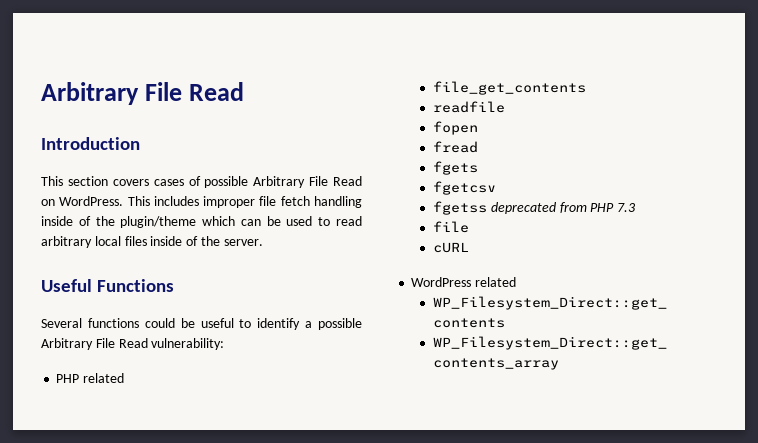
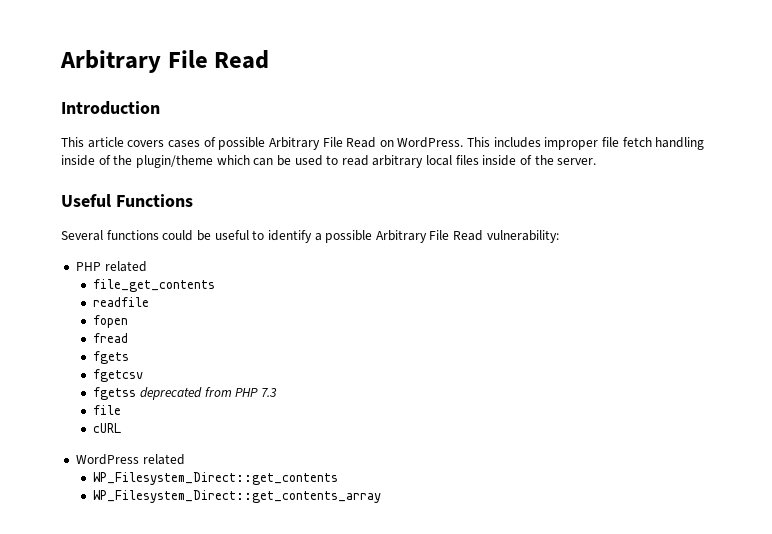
- This section covers cases of possible Arbitrary File Read on WordPress.
+ This article covers cases of possible Arbitrary File Read on WordPress.

